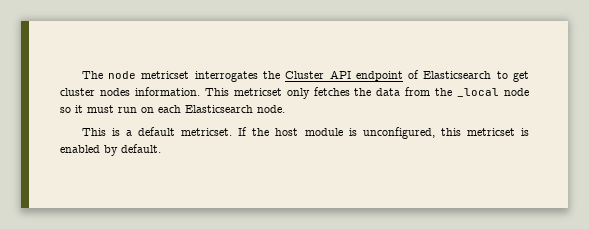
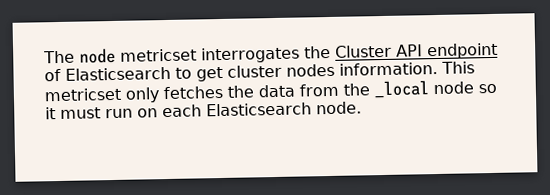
- This is a default metricset. If the host module is unconfigured, this metricset is enabled by default.

